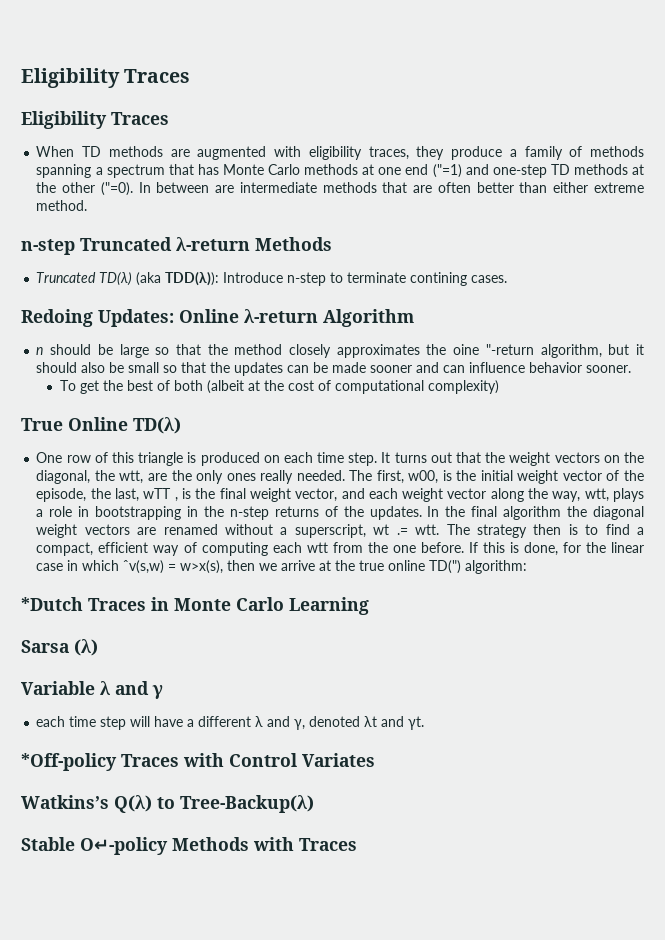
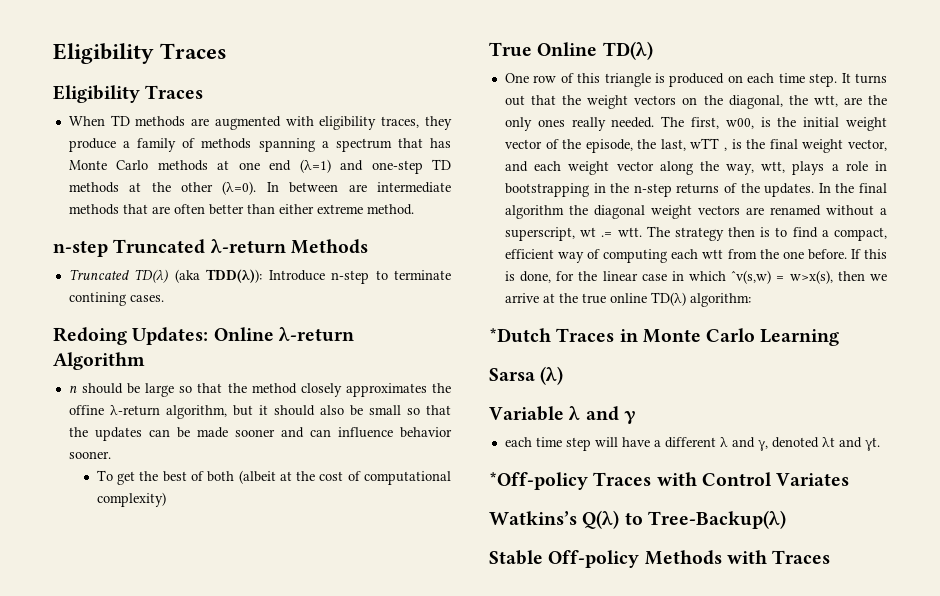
- When TD methods are augmented with eligibility traces, they produce a family of methods spanning a spectrum that has Monte Carlo methods at one end ("=1) and one-step TD methods at the other ("=0).
+ When TD methods are augmented with eligibility traces, they produce a family of methods spanning a spectrum that has Monte Carlo methods at one end (λ=1) and one-step TD methods at the other (λ=0).
- n should be large so that the method closely approximates the oine "-return algorithm, but it should also be small so that the updates can be made sooner and can influence behavior sooner.
+ n should be large so that the method closely approximates the offine λ-return algorithm, but it should also be small so that the updates can be made sooner and can influence behavior sooner.
- If this is done, for the linear case in which ˆv(s,w) = w>x(s), then we arrive at the true online TD(") algorithm:
+ If this is done, for the linear case in which ˆv(s,w) = w>x(s), then we arrive at the true online TD(λ) algorithm:
- Stable O↵-policy Methods with Traces
+ Stable Off-policy Methods with Traces

